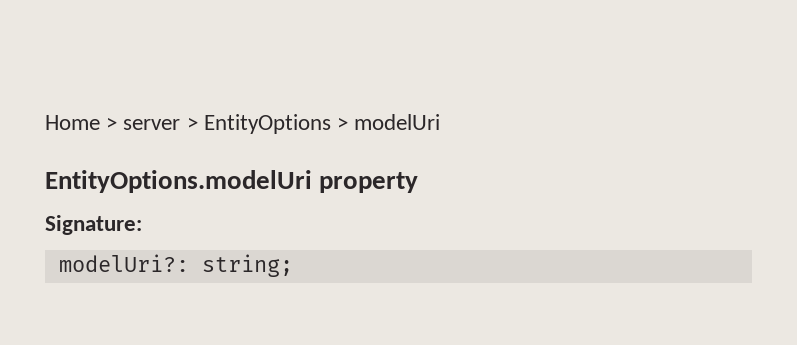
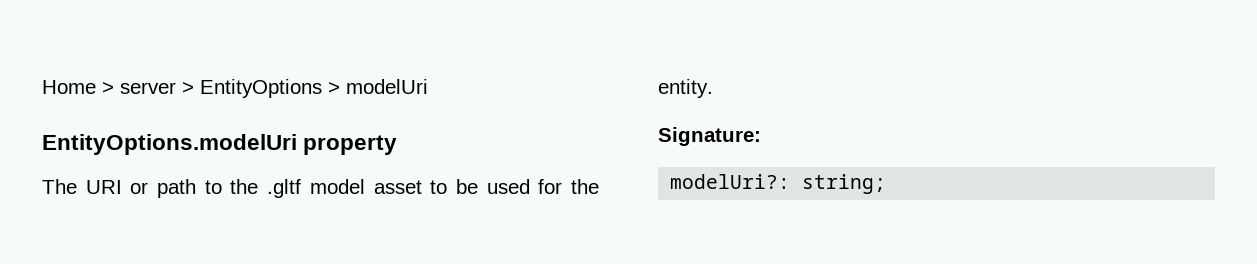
+ The URI or path to the .gltf model asset to be used for the entity.

